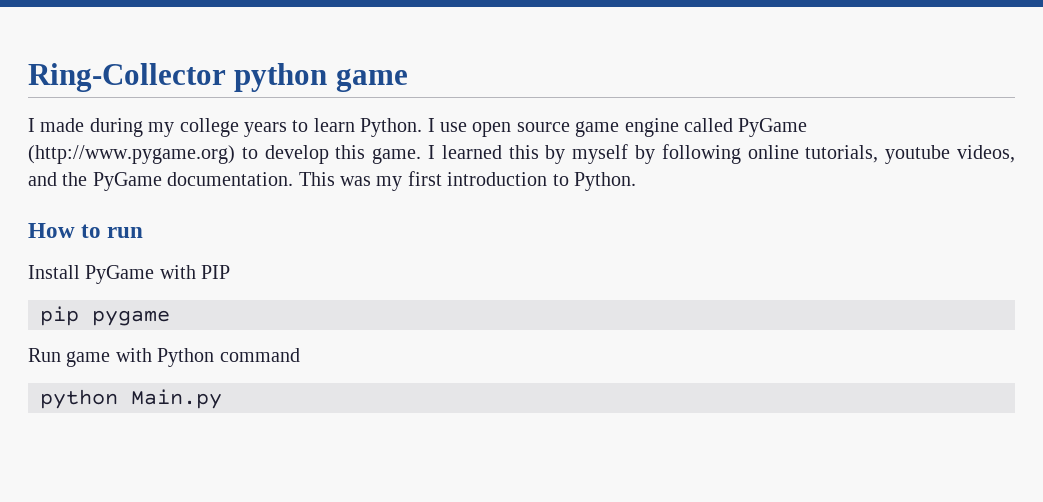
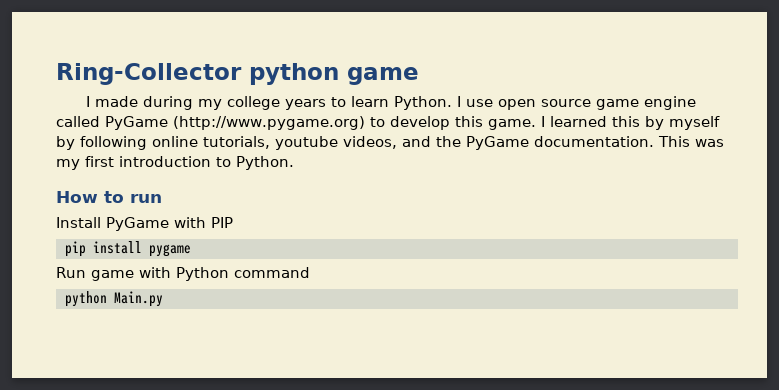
- pip pygame
+ pip install pygame

